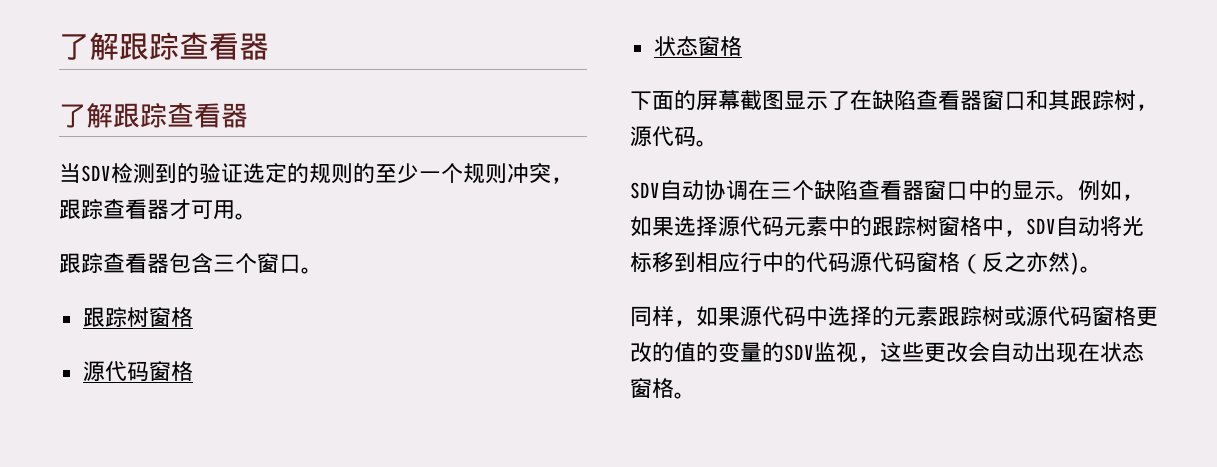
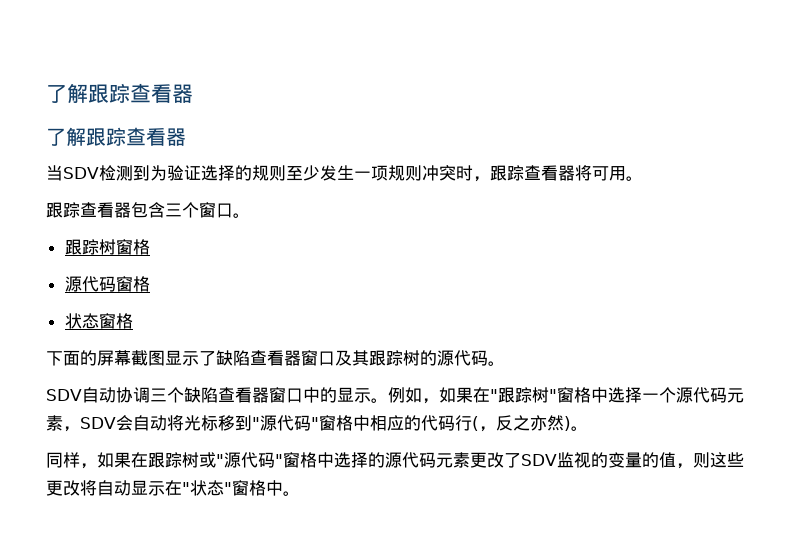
- 当SDV检测到的验证选定的规则的至少一个规则冲突，跟踪查看器才可用。
+ 当SDV检测到为验证选择的规则至少发生一项规则冲突时，跟踪查看器将可用。
- 下面的屏幕截图显示了在缺陷查看器窗口和其跟踪树，源代码。
+ 下面的屏幕截图显示了缺陷查看器窗口及其跟踪树的源代码。
- SDV自动协调在三个缺陷查看器窗口中的显示。
+ SDV自动协调三个缺陷查看器窗口中的显示。
- 例如，如果选择源代码元素中的跟踪树窗格中，SDV自动将光标移到相应行中的代码源代码窗格（反之亦然)。
+ 例如，如果在"跟踪树"窗格中选择一个源代码元素，SDV会自动将光标移到"源代码"窗格中相应的代码行(，反之亦然)。
- 同样，如果源代码中选择的元素跟踪树或源代码窗格更改的值的变量的SDV监视，这些更改会自动出现在状态窗格。
+ 同样，如果在跟踪树或"源代码"窗格中选择的源代码元素更改了SDV监视的变量的值，则这些更改将自动显示在"状态"窗格中。

